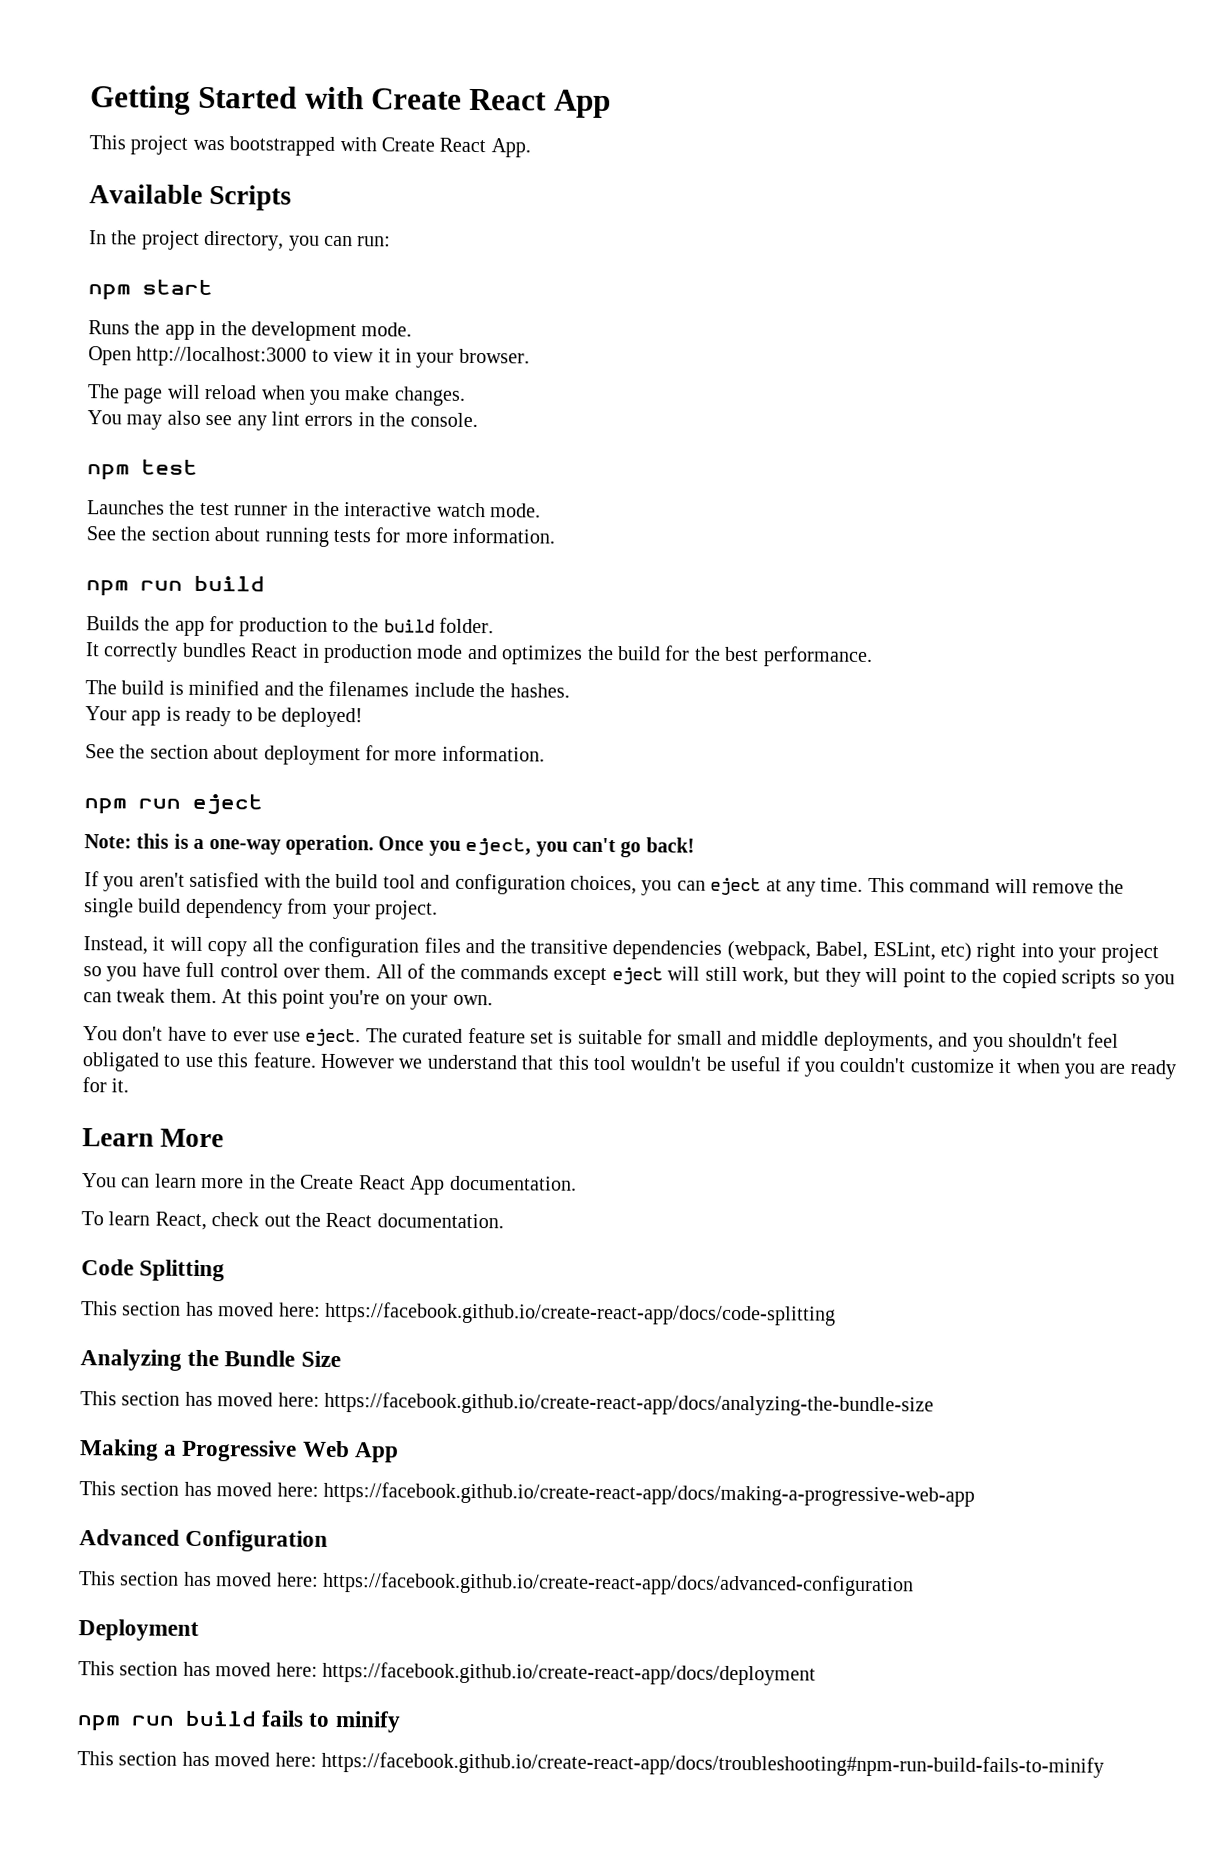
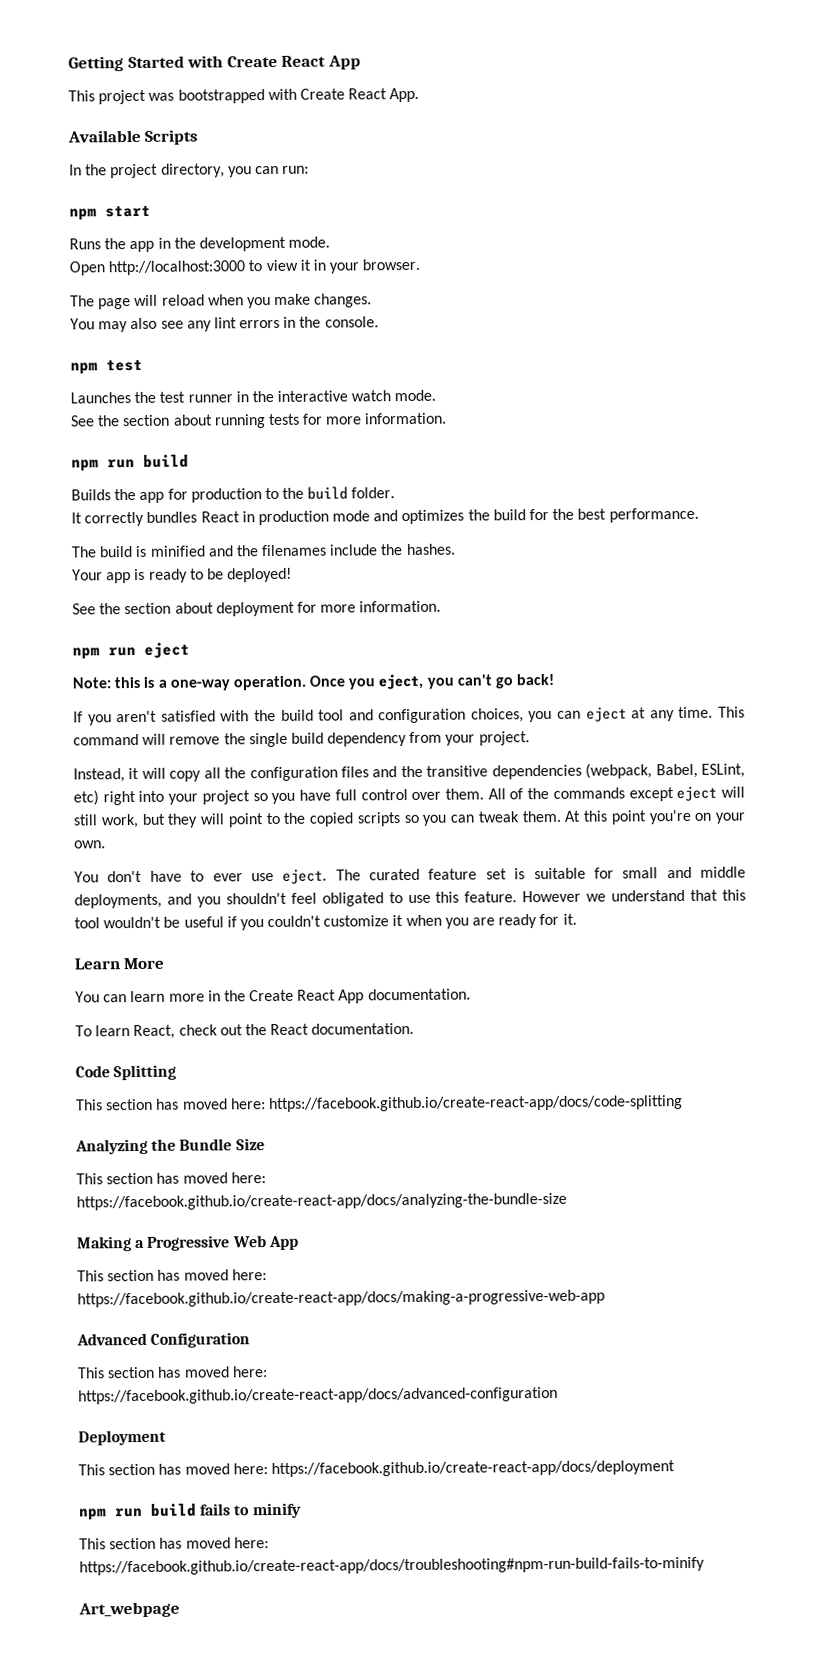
+ Art_webpage

